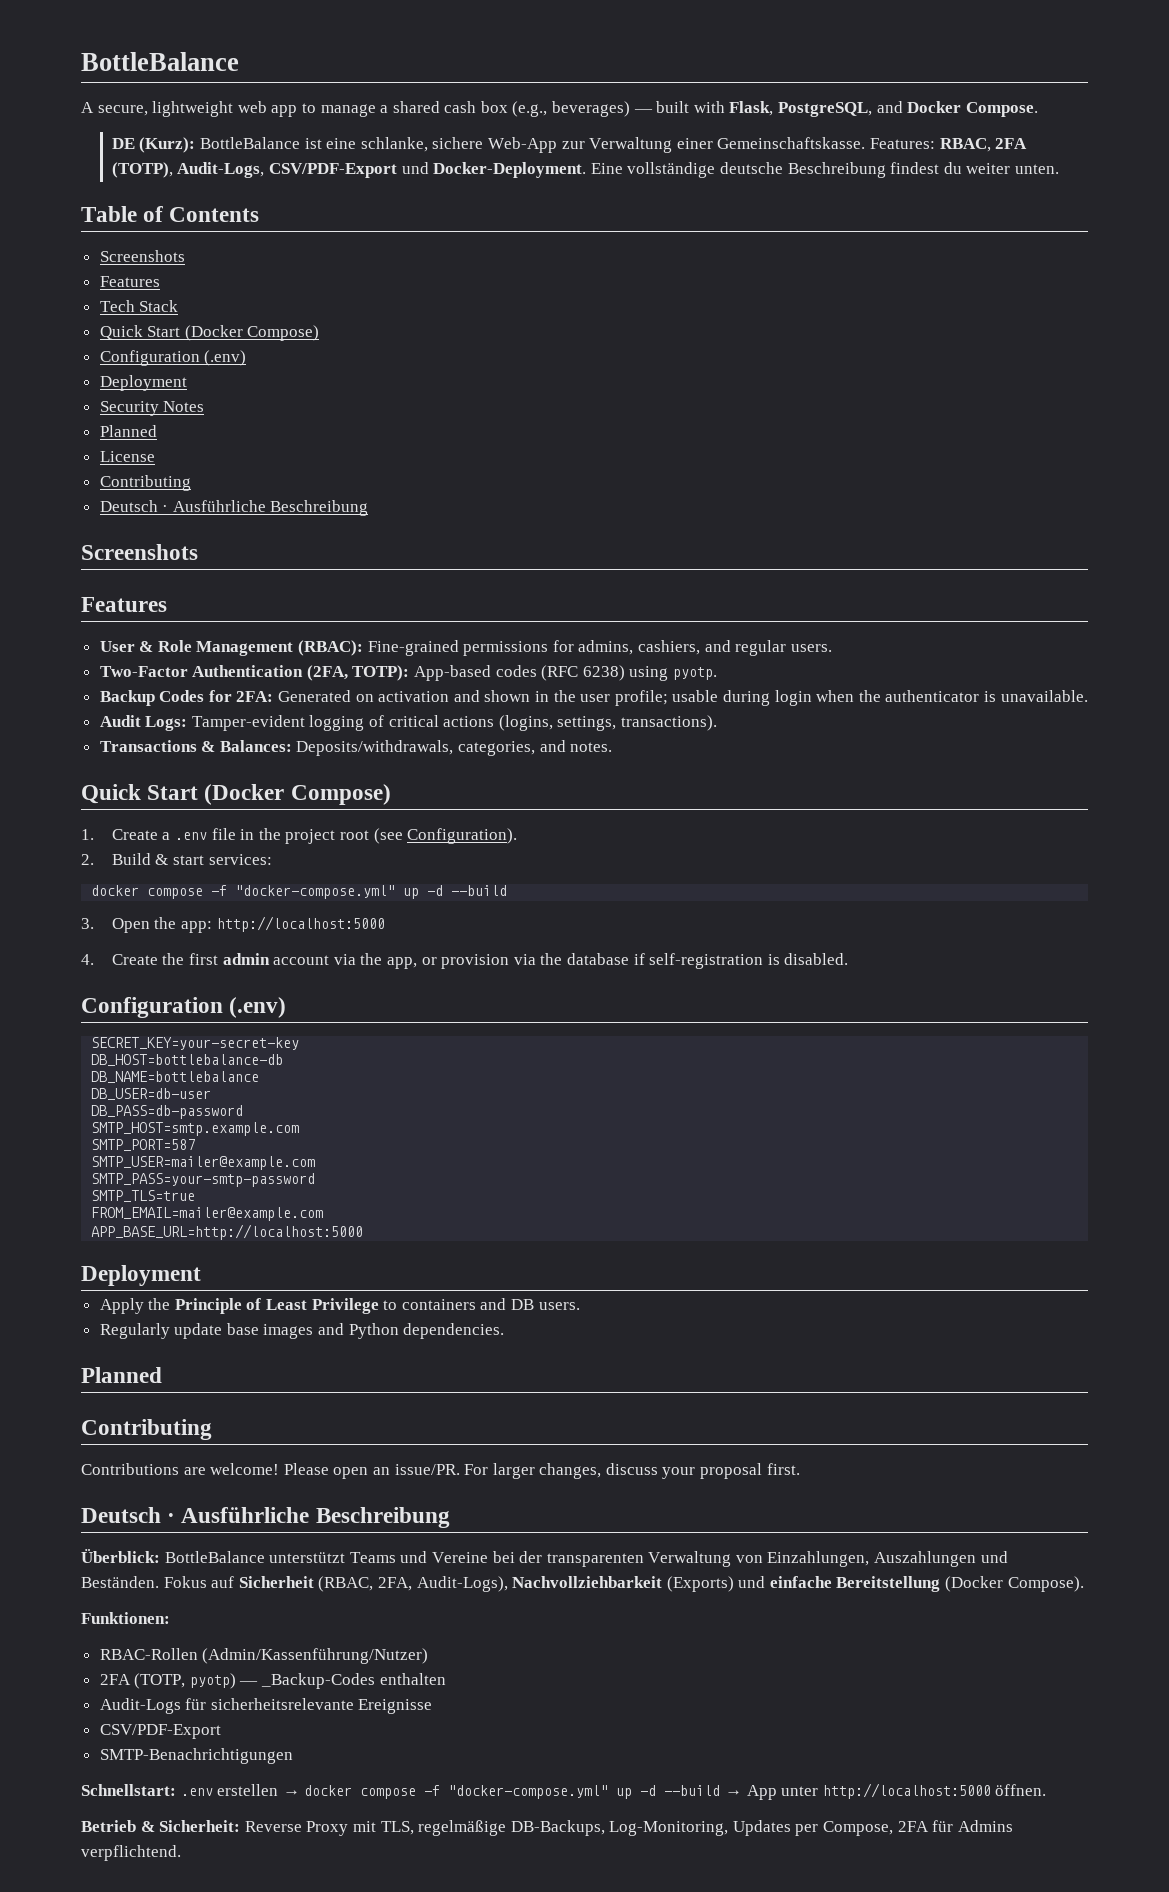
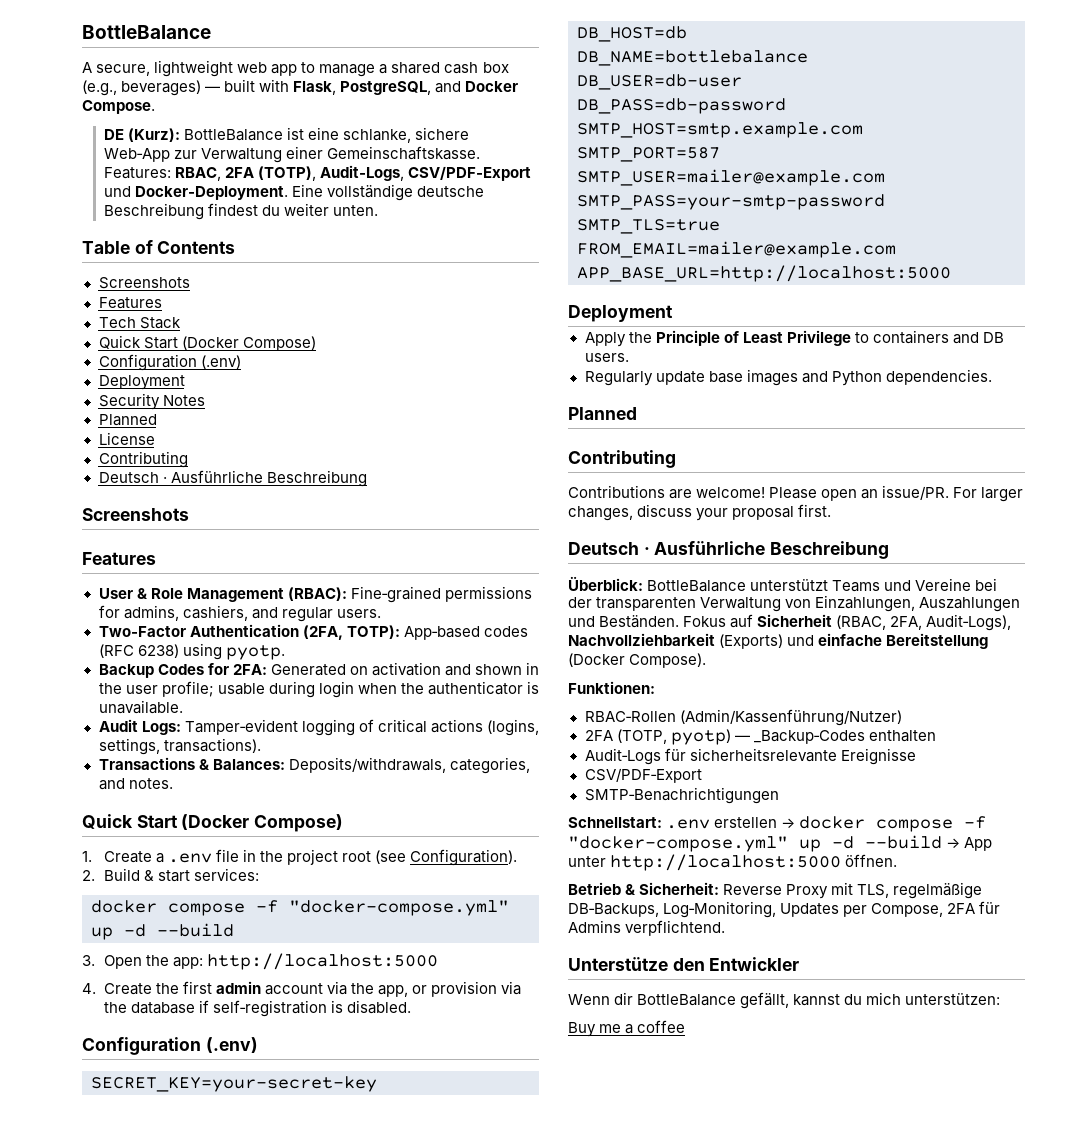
- DB_HOST=bottlebalance-db
+ DB_HOST=db
+ Unterstütze den Entwickler
+ Wenn dir BottleBalance gefällt, kannst du mich unterstützen:
+ Buy me a coffee

